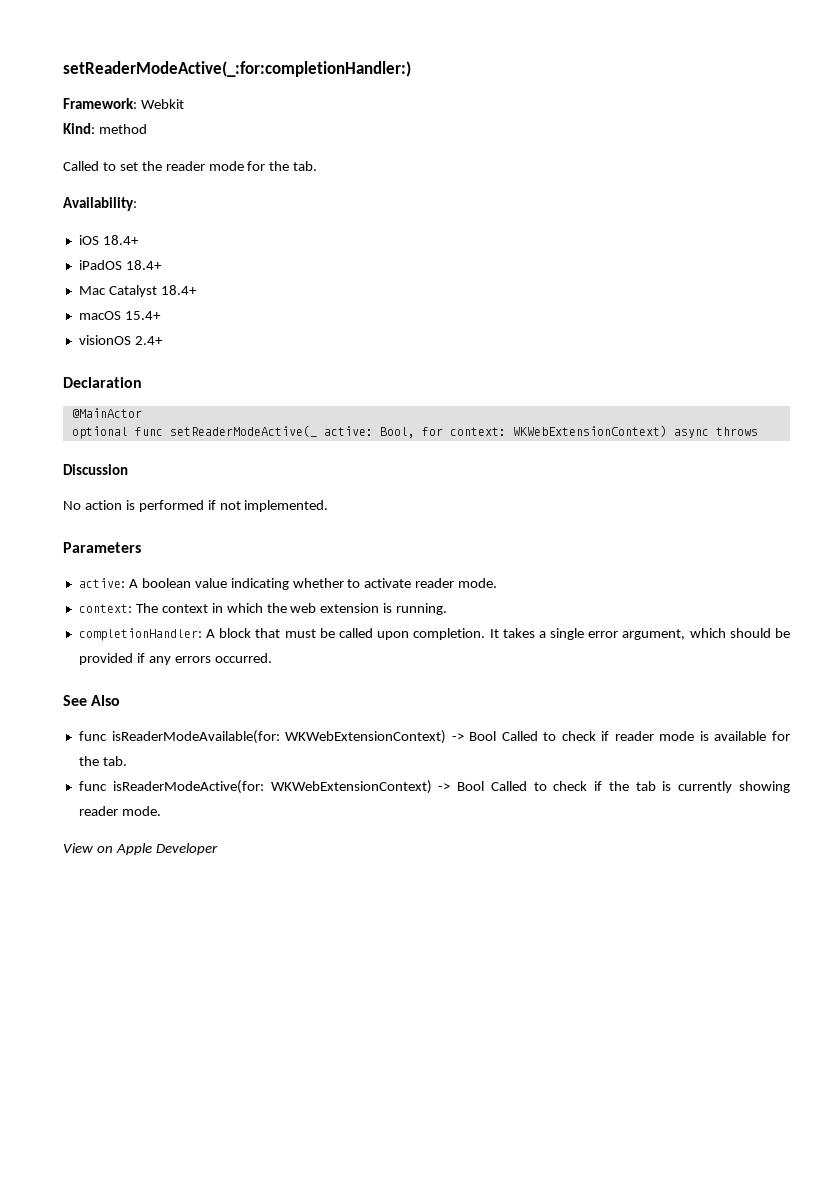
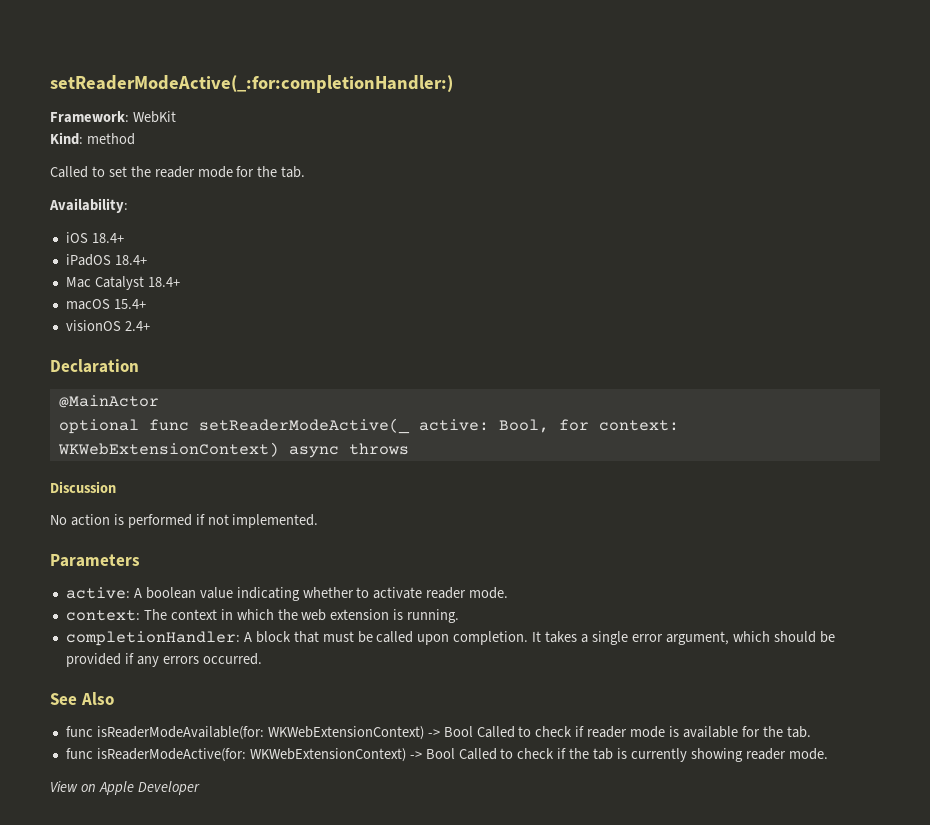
- Framework: Webkit
+ Framework: WebKit

